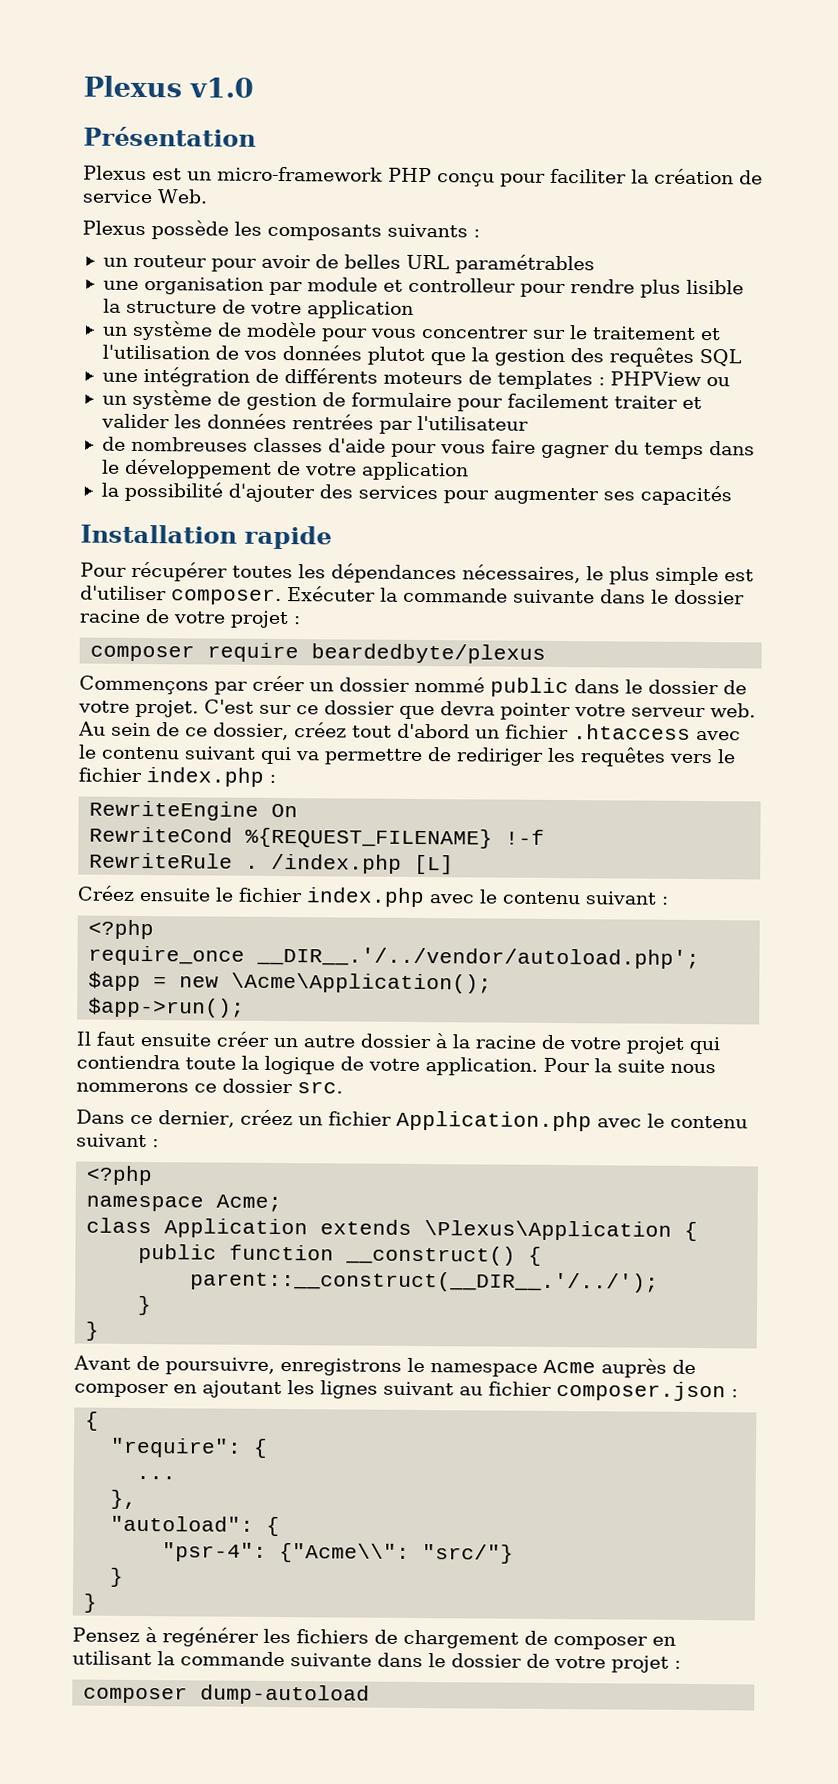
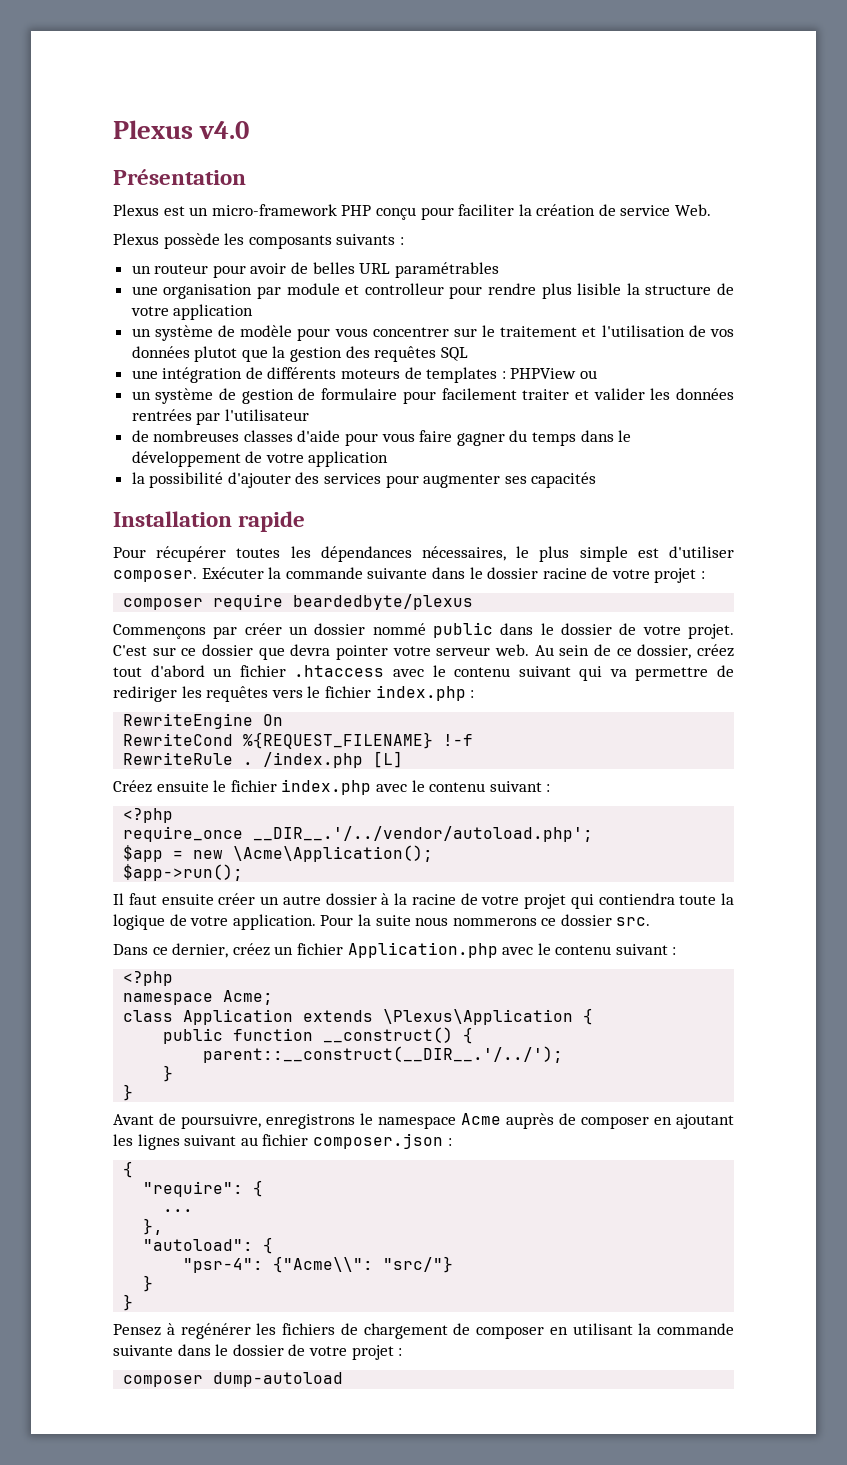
- Plexus v1.0
+ Plexus v4.0

